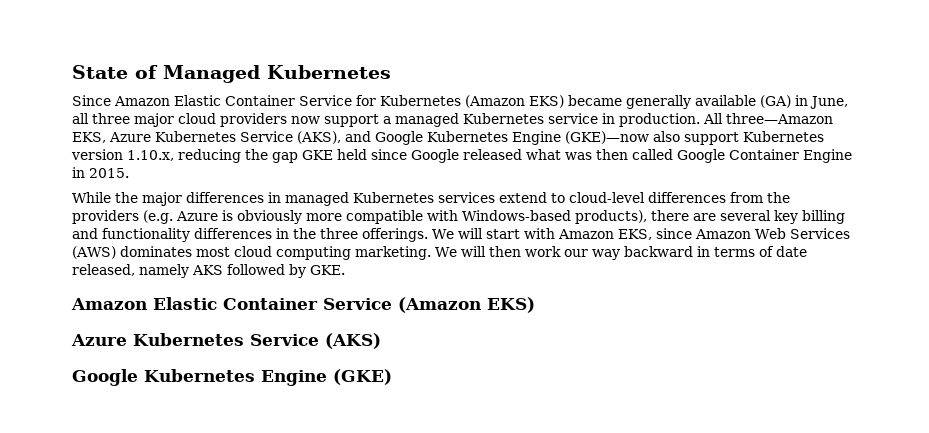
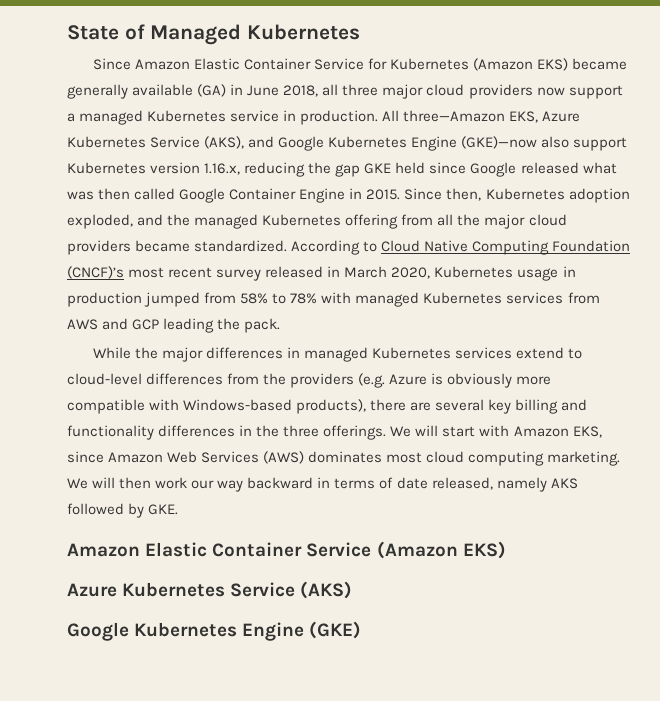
- Since Amazon Elastic Container Service for Kubernetes (Amazon EKS) became generally available (GA) in June, all three major cloud providers now support a managed Kubernetes service in production.
+ Since Amazon Elastic Container Service for Kubernetes (Amazon EKS) became generally available (GA) in June 2018, all three major cloud providers now support a managed Kubernetes service in production.
- All three—Amazon EKS, Azure Kubernetes Service (AKS), and Google Kubernetes Engine (GKE)—now also support Kubernetes version 1.10.x, reducing the gap GKE held since Google released what was then called Google Container Engine in 2015.
+ All three—Amazon EKS, Azure Kubernetes Service (AKS), and Google Kubernetes Engine (GKE)—now also support Kubernetes version 1.16.x, reducing the gap GKE held since Google released what was then called Google Container Engine in 2015. Since then, Kubernetes adoption exploded, and the managed Kubernetes offering from all the major cloud providers became standardized. According to Cloud Native Computing Foundation (CNCF)’s most recent survey released in March 2020, Kubernetes usage in production jumped from 58% to 78% with managed Kubernetes services from AWS and GCP leading the pack.

